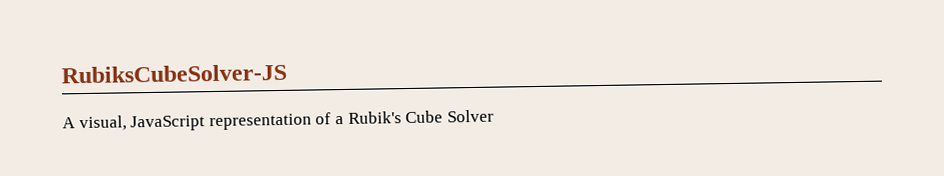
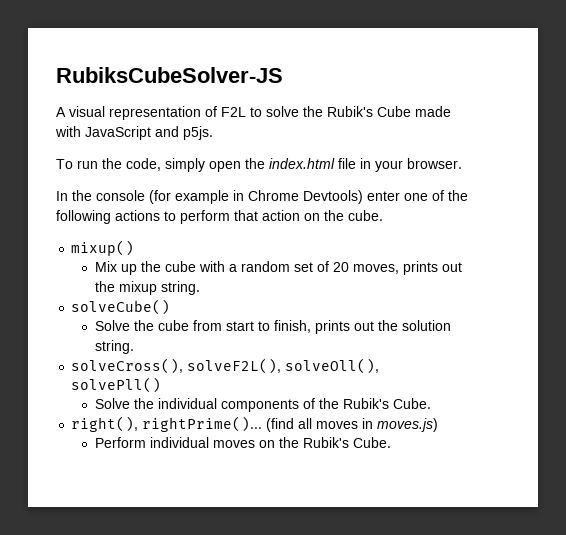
- A visual, JavaScript representation of a Rubik's Cube Solver
+ A visual representation of F2L to solve the Rubik's Cube made with JavaScript and p5js.
+ To run the code, simply open the index.html file in your browser.
+ In the console (for example in Chrome Devtools) enter one of the following actions to perform that action on the cube.
+ mixup()
+ Mix up the cube with a random set of 20 moves, prints out the mixup string.
+ solveCube()
+ Solve the cube from start to finish, prints out the solution string.
+ solveCross(), solveF2L(), solveOll(), solvePll()
+ Solve the individual components of the Rubik's Cube.
+ right(), rightPrime()... (find all moves in moves.js)
+ Perform individual moves on the Rubik's Cube.

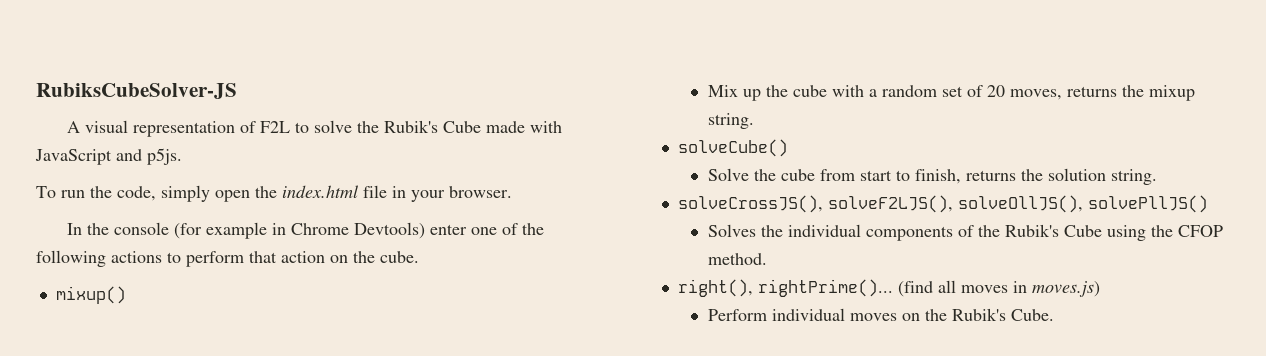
- Mix up the cube with a random set of 20 moves, prints out the mixup string.
+ Mix up the cube with a random set of 20 moves, returns the mixup string.
- Solve the cube from start to finish, prints out the solution string.
+ Solve the cube from start to finish, returns the solution string.
- solveCross(), solveF2L(), solveOll(), solvePll()
- Solve the individual components of the Rubik's Cube.
+ solveCrossJS(), solveF2LJS(), solveOllJS(), solvePllJS()
+ Solves the individual components of the Rubik's Cube using the CFOP method.

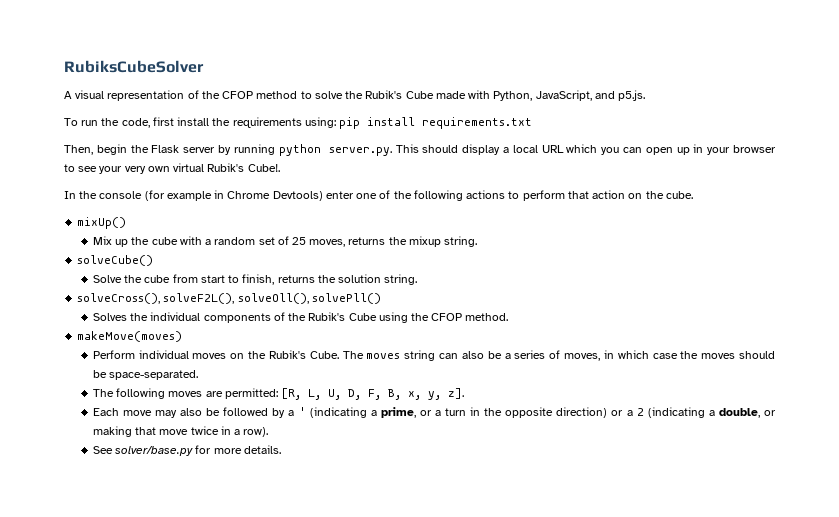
- RubiksCubeSolver-JS
+ RubiksCubeSolver
- A visual representation of F2L to solve the Rubik's Cube made with JavaScript and p5js.
+ A visual representation of the CFOP method to solve the Rubik's Cube made with Python, JavaScript, and p5.js.
- To run the code, simply open the index.html file in your browser.
+ To run the code, first install the requirements using: pip install requirements.txt
+ Then, begin the Flask server by running python server.py. This should display a local URL which you can open up in your browser to see your very own virtual Rubik's Cube!.
- mixup()
+ mixUp()
- Mix up the cube with a random set of 20 moves, returns the mixup string.
+ Mix up the cube with a random set of 25 moves, returns the mixup string.
- solveCrossJS(), solveF2LJS(), solveOllJS(), solvePllJS()
+ solveCross(), solveF2L(), solveOll(), solvePll()
- right(), rightPrime()... (find all moves in moves.js)
+ makeMove(moves)
+ The moves string can also be a series of moves, in which case the moves should be space-separated.
+ The following moves are permitted: [R, L, U, D, F, B, x, y, z].
+ Each move may also be followed by a ' (indicating a prime, or a turn in the opposite direction) or a 2 (indicating a double, or making that move twice in a row).
+ See solver/base.py for more details.

